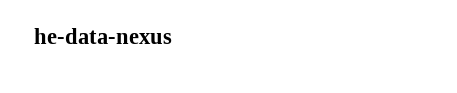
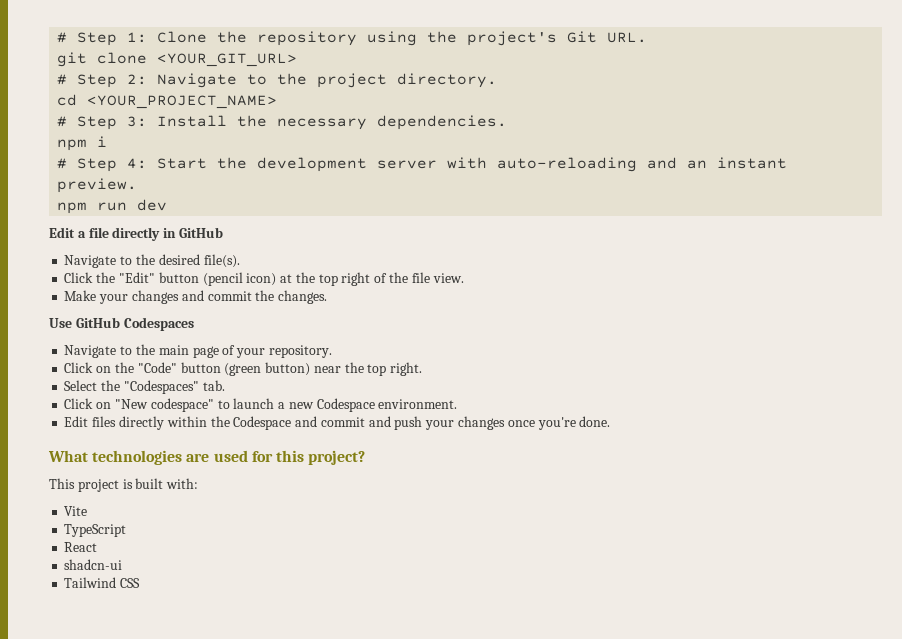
- he-data-nexus
+ # Step 1: Clone the repository using the project's Git URL.
+ git clone <YOUR_GIT_URL>
+ # Step 2: Navigate to the project directory.
+ cd <YOUR_PROJECT_NAME>
+ # Step 3: Install the necessary dependencies.
+ npm i
+ # Step 4: Start the development server with auto-reloading and an instant preview.
+ npm run dev
+ Edit a file directly in GitHub
+ Navigate to the desired file(s).
+ Click the "Edit" button (pencil icon) at the top right of the file view.
+ Make your changes and commit the changes.
+ Use GitHub Codespaces
+ Navigate to the main page of your repository.
+ Click on the "Code" button (green button) near the top right.
+ Select the "Codespaces" tab.
+ Click on "New codespace" to launch a new Codespace environment.
+ Edit files directly within the Codespace and commit and push your changes once you're done.
+ What technologies are used for this project?
+ This project is built with:
+ Vite
+ TypeScript
+ React
+ shadcn-ui
+ Tailwind CSS

